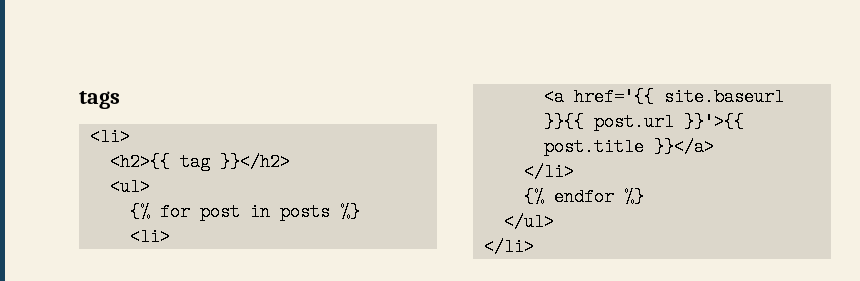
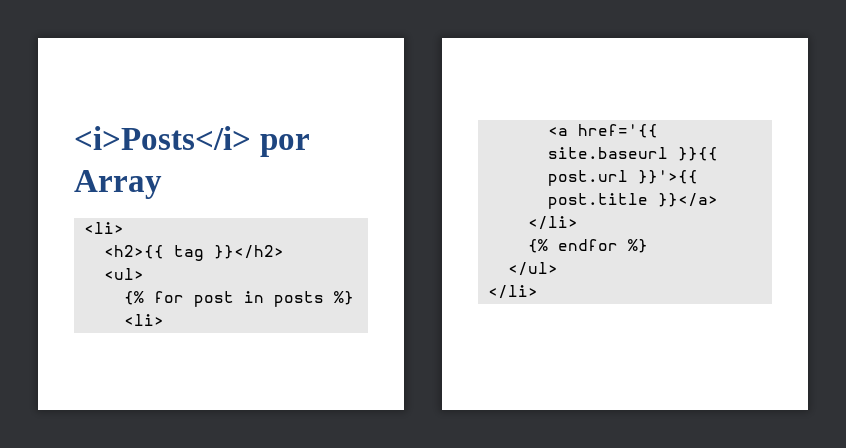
- tags
+ <i>Posts</i> por Array

